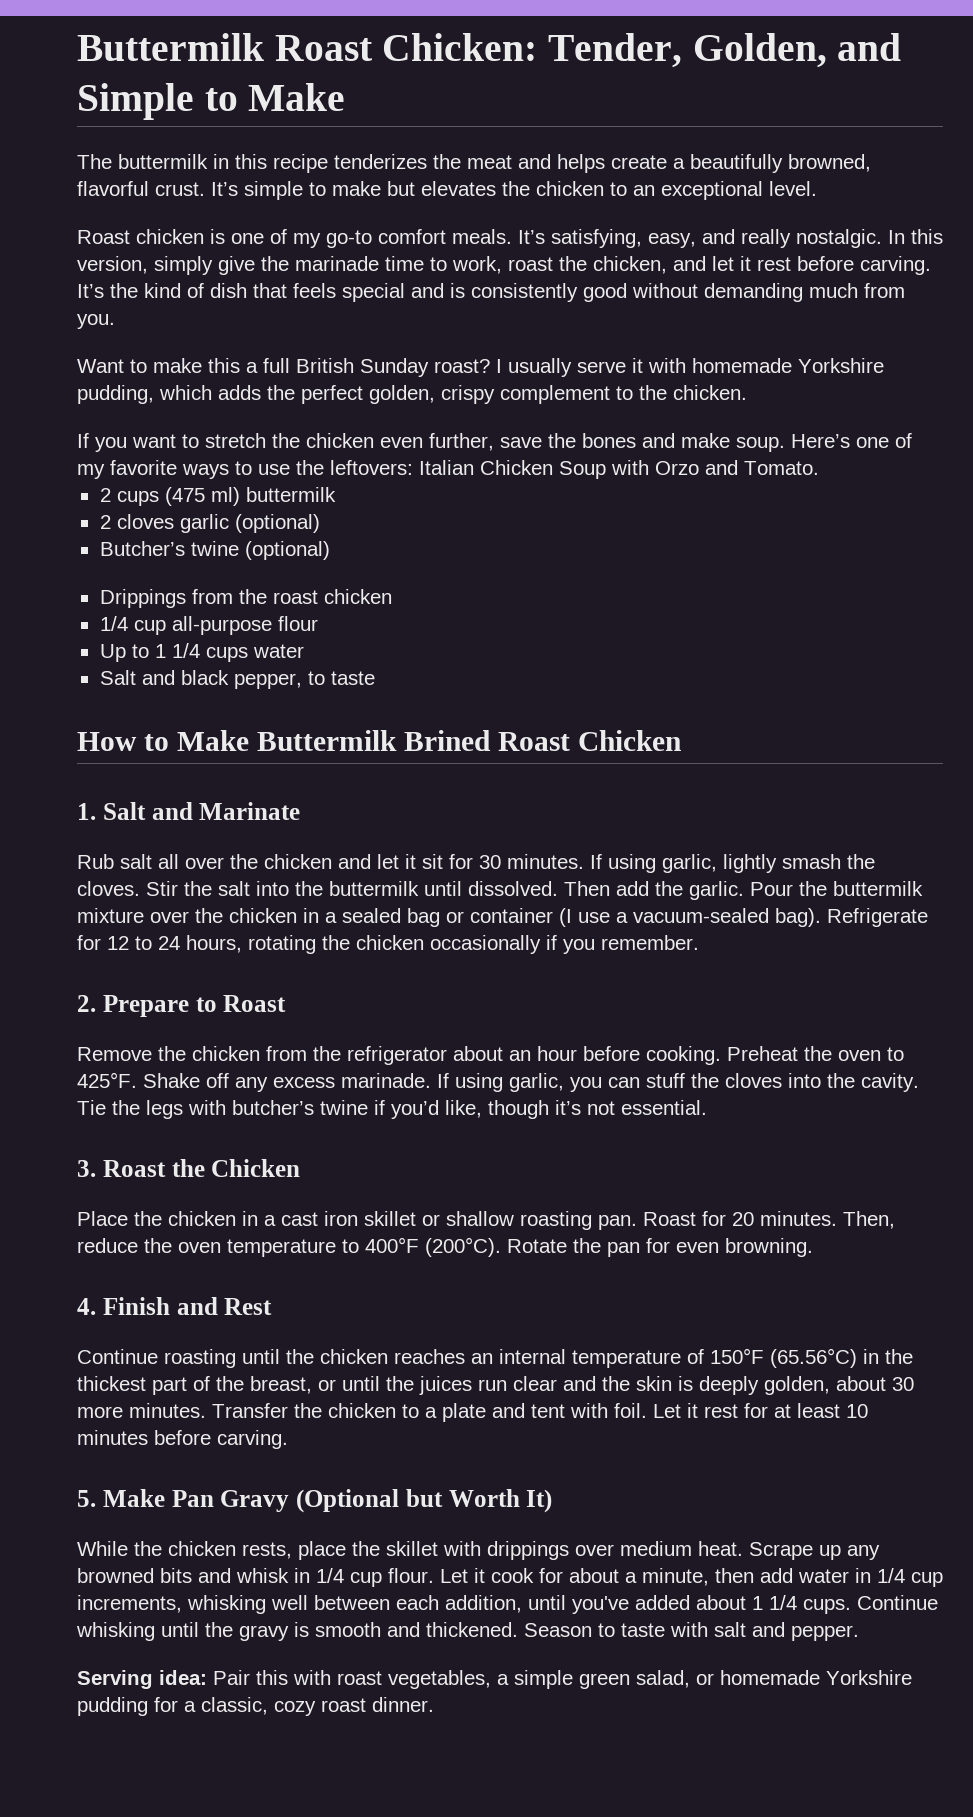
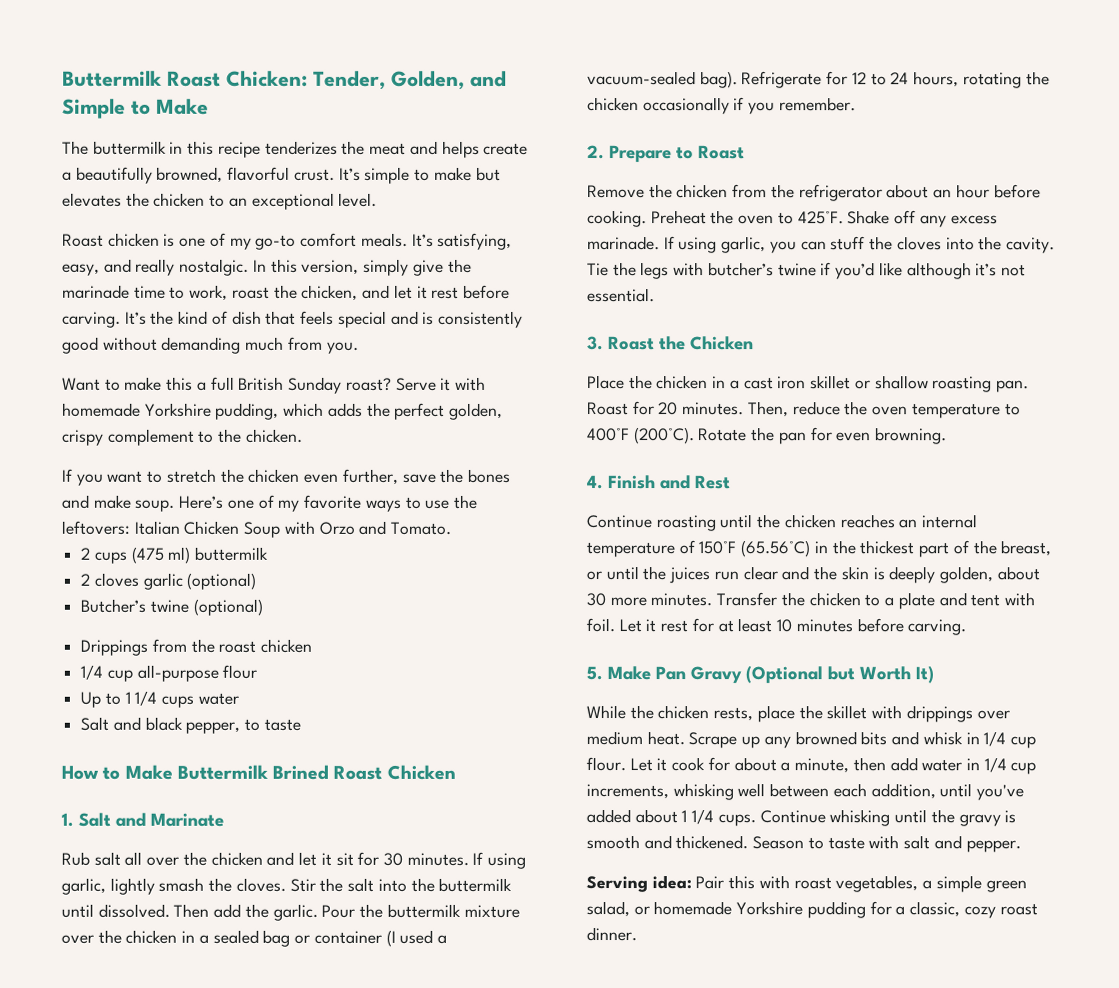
- I usually serve it with homemade Yorkshire pudding, which adds the perfect golden, crispy complement to the chicken.
+ Serve it with homemade Yorkshire pudding, which adds the perfect golden, crispy complement to the chicken.
- Pour the buttermilk mixture over the chicken in a sealed bag or container (I use a vacuum-sealed bag).
+ Pour the buttermilk mixture over the chicken in a sealed bag or container (I used a vacuum-sealed bag).
- Tie the legs with butcher’s twine if you’d like, though it’s not essential.
+ Tie the legs with butcher’s twine if you’d like although it’s not essential.

